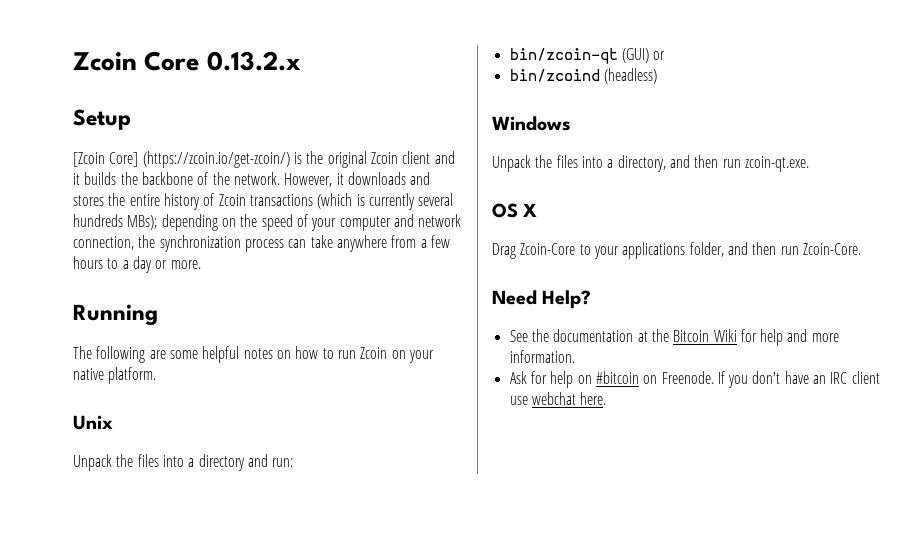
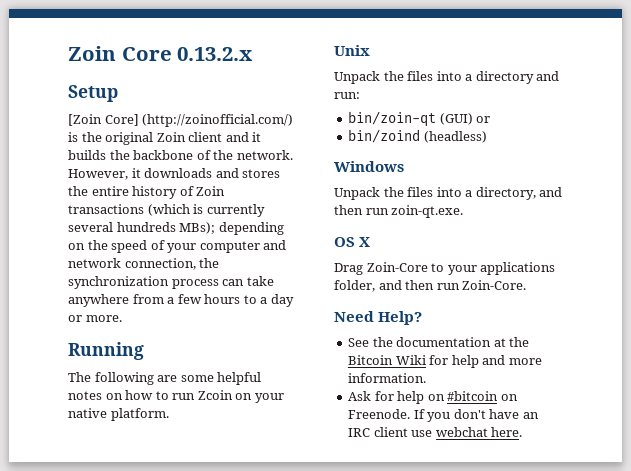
- Zcoin Core 0.13.2.x
+ Zoin Core 0.13.2.x
- [Zcoin Core] (https://zcoin.io/get-zcoin/) is the original Zcoin client and it builds the backbone of the network.
+ [Zoin Core] (http://zoinofficial.com/) is the original Zoin client and it builds the backbone of the network.
- However, it downloads and stores the entire history of Zcoin transactions (which is currently several hundreds MBs); depending on the speed of your computer and network connection, the synchronization process can take anywhere from a few hours to a day or more.
+ However, it downloads and stores the entire history of Zoin transactions (which is currently several hundreds MBs); depending on the speed of your computer and network connection, the synchronization process can take anywhere from a few hours to a day or more.
- bin/zcoin-qt (GUI) or
+ bin/zoin-qt (GUI) or
- bin/zcoind (headless)
+ bin/zoind (headless)
- Unpack the files into a directory, and then run zcoin-qt.exe.
+ Unpack the files into a directory, and then run zoin-qt.exe.
- Drag Zcoin-Core to your applications folder, and then run Zcoin-Core.
+ Drag Zoin-Core to your applications folder, and then run Zoin-Core.

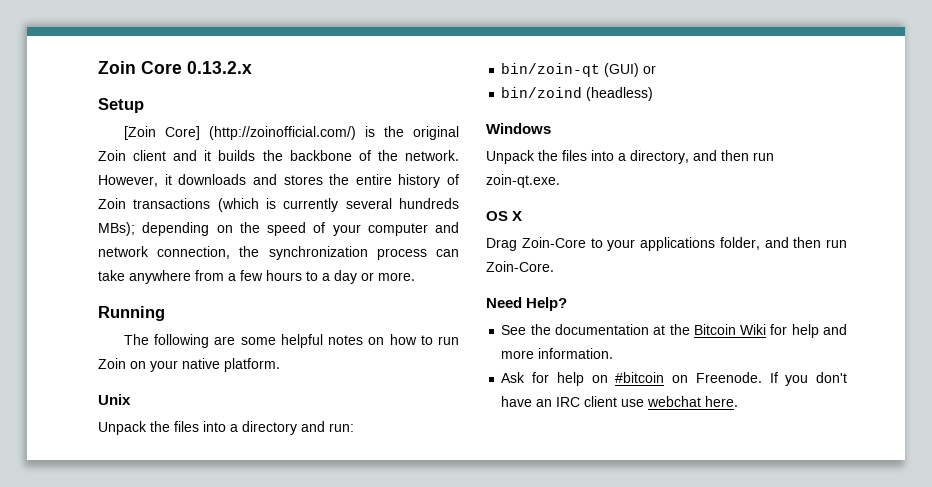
- The following are some helpful notes on how to run Zcoin on your native platform.
+ The following are some helpful notes on how to run Zoin on your native platform.

